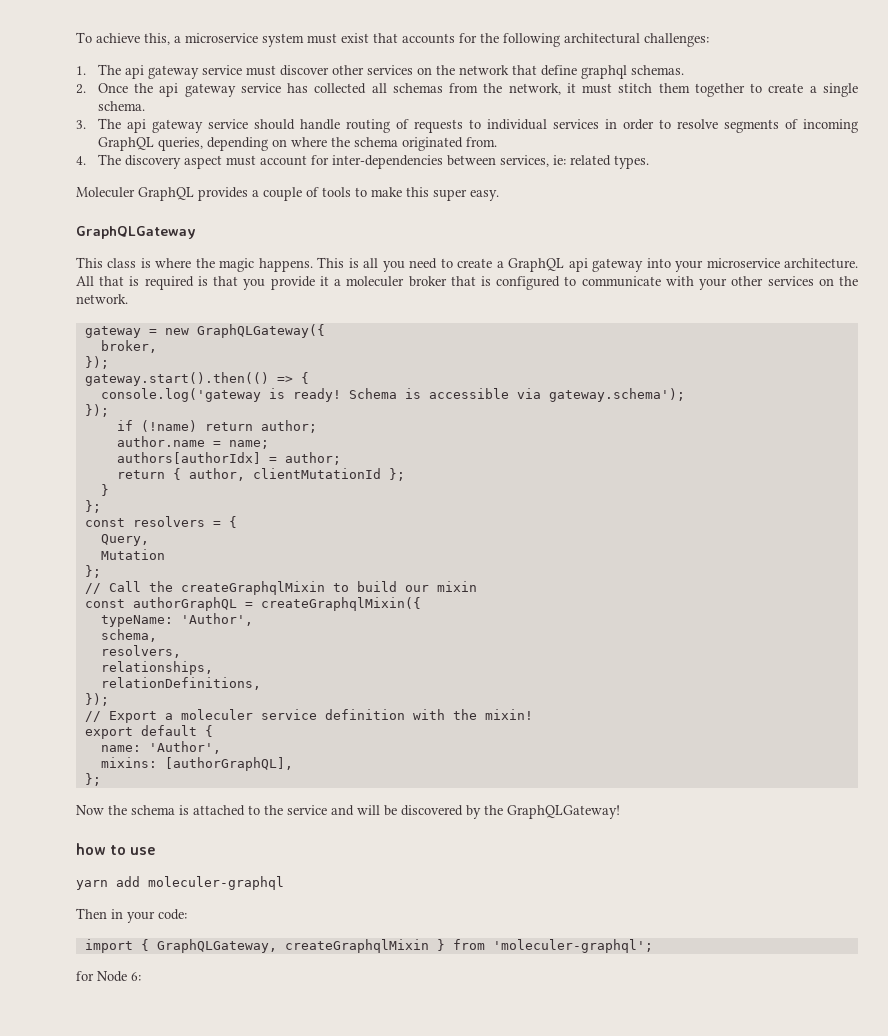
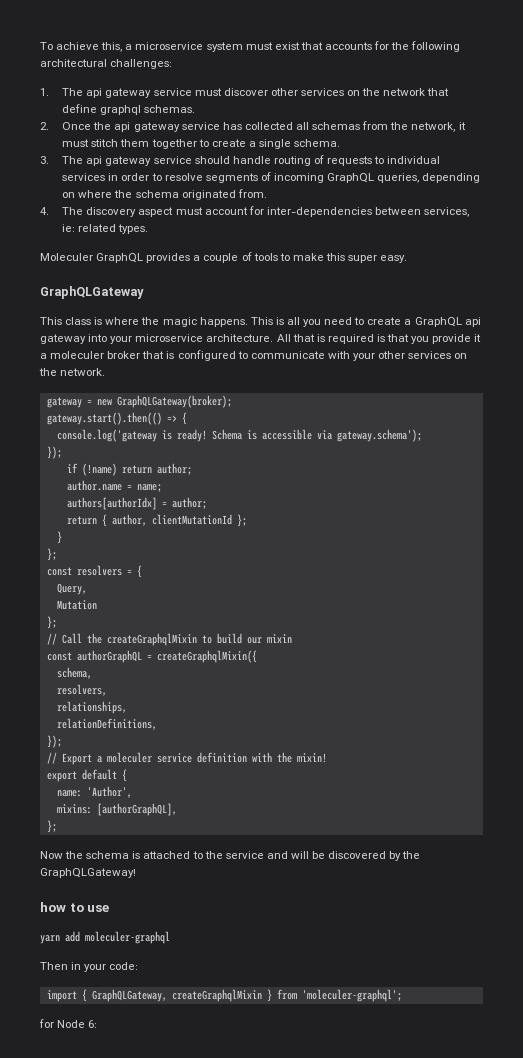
- gateway = new GraphQLGateway({
- broker,
- });
+ gateway = new GraphQLGateway(broker);
- typeName: 'Author',

